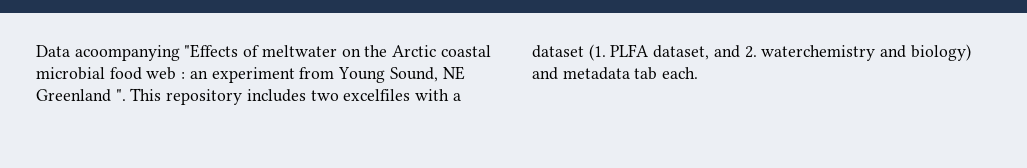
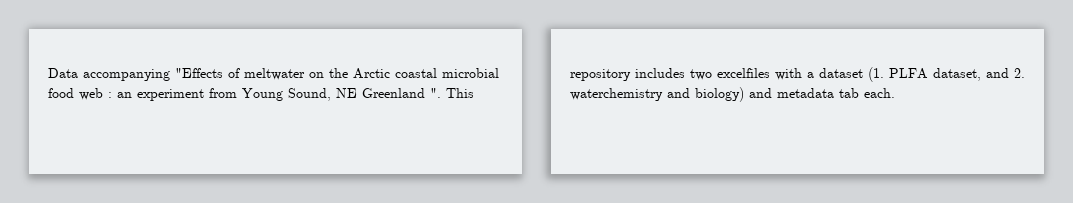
- Data acoompanying "Effects of meltwater on the Arctic coastal microbial food web : an experiment from Young Sound, NE Greenland ".
+ Data accompanying "Effects of meltwater on the Arctic coastal microbial food web : an experiment from Young Sound, NE Greenland ".

